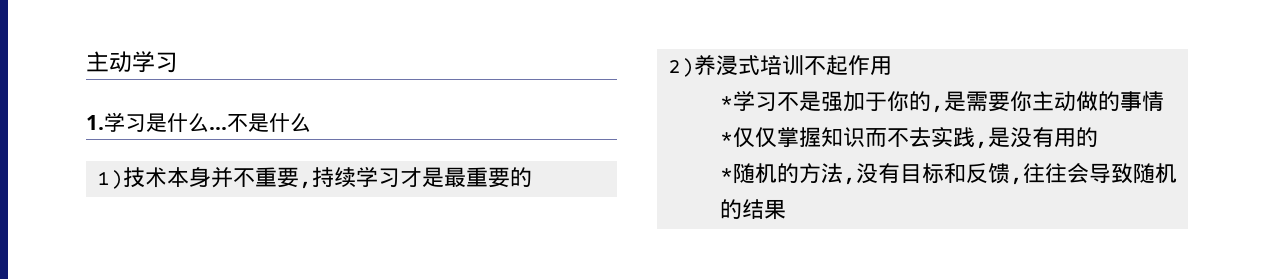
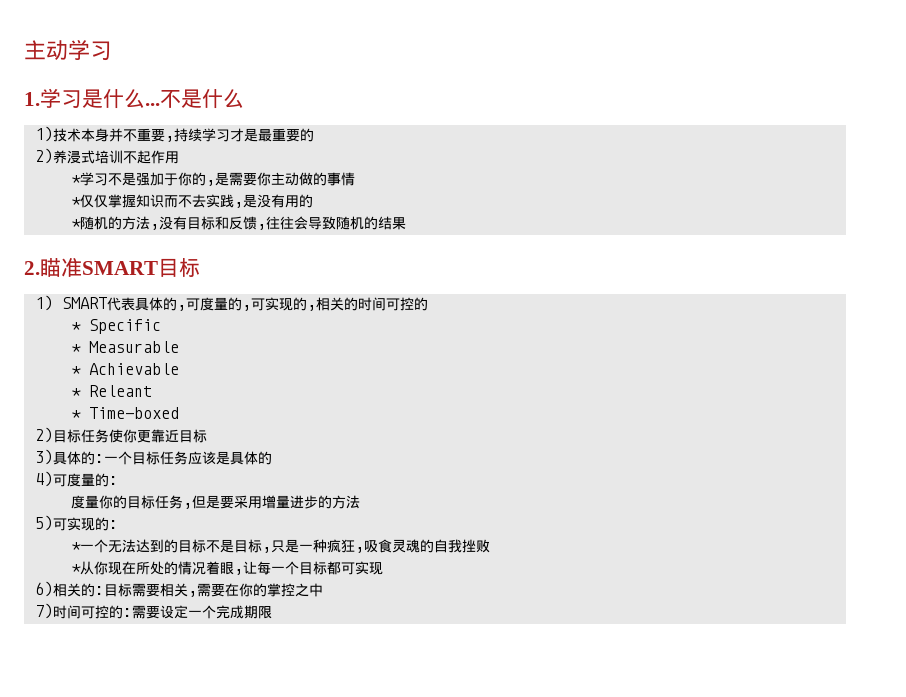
+ 2.瞄准SMART目标
+ 1) SMART代表具体的,可度量的,可实现的,相关的时间可控的
+ * Specific
+ * Measurable
+ * Achievable
+ * Releant
+ * Time-boxed
+ 2)目标任务使你更靠近目标
+ 3)具体的:一个目标任务应该是具体的
+ 4)可度量的:
+ 度量你的目标任务,但是要采用增量进步的方法
+ 5)可实现的:
+ *一个无法达到的目标不是目标,只是一种疯狂,吸食灵魂的自我挫败
+ *从你现在所处的情况着眼,让每一个目标都可实现
+ 6)相关的:目标需要相关,需要在你的掌控之中
+ 7)时间可控的:需要设定一个完成期限

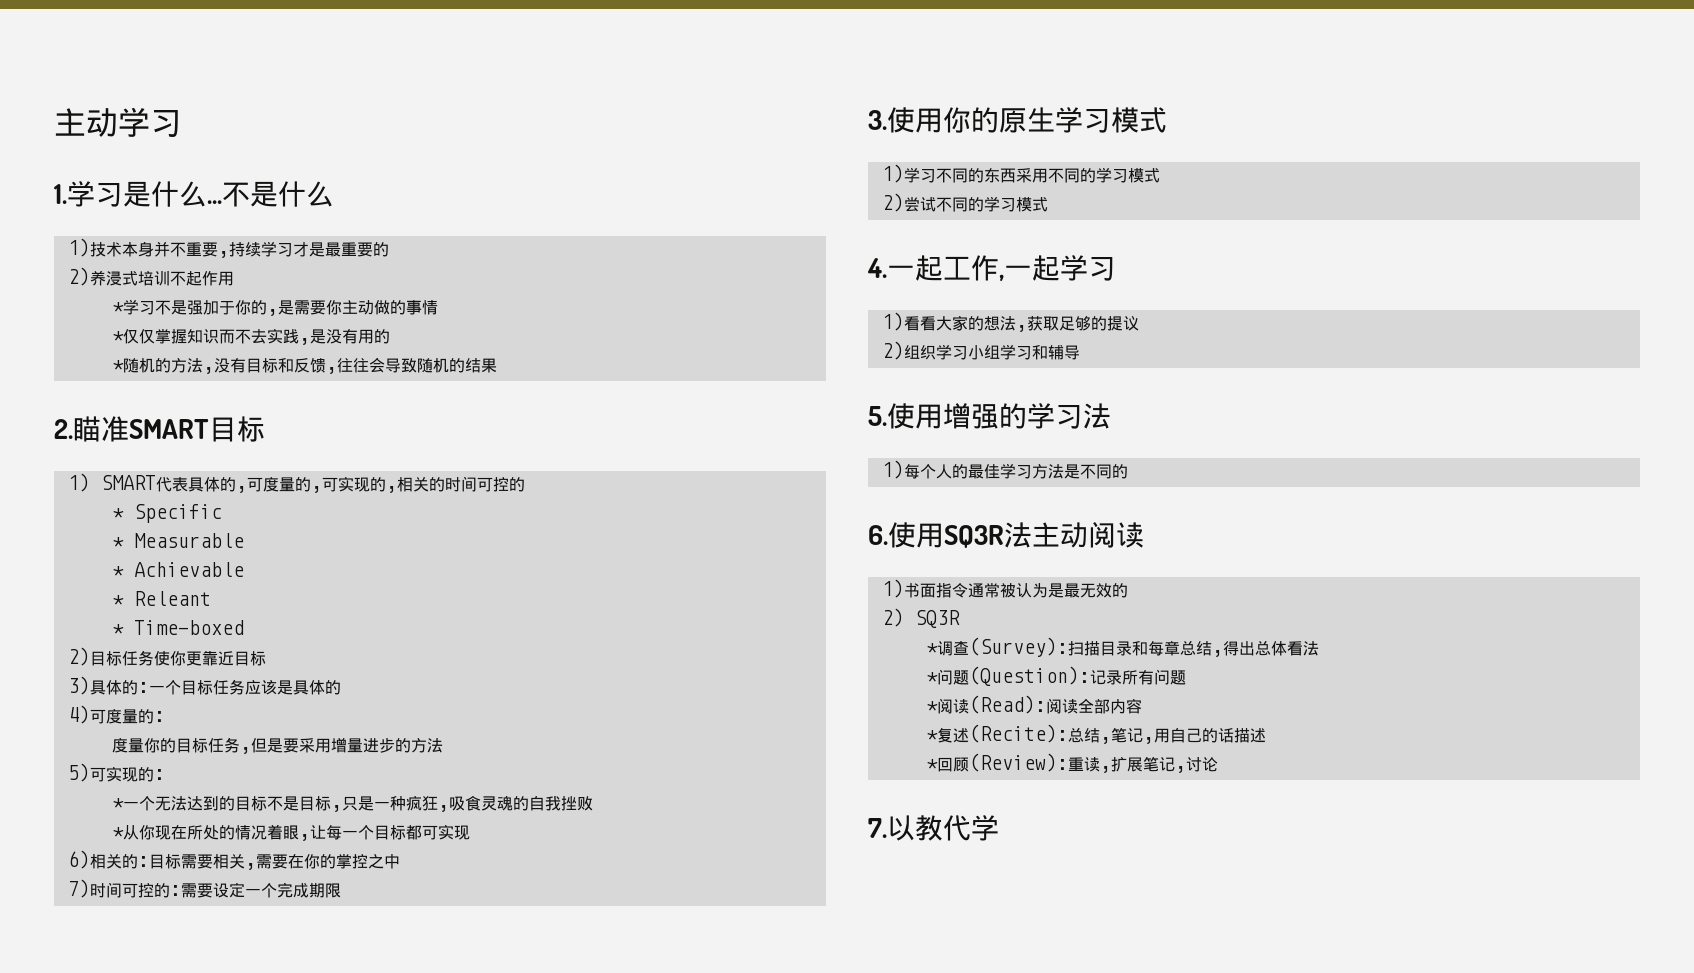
+ 3.使用你的原生学习模式
+ 1)学习不同的东西采用不同的学习模式
+ 2)尝试不同的学习模式
+ 4.一起工作,一起学习
+ 1)看看大家的想法,获取足够的提议
+ 2)组织学习小组学习和辅导
+ 5.使用增强的学习法
+ 1)每个人的最佳学习方法是不同的
+ 6.使用SQ3R法主动阅读
+ 1)书面指令通常被认为是最无效的
+ 2) SQ3R
+ *调查(Survey):扫描目录和每章总结,得出总体看法
+ *问题(Question):记录所有问题
+ *阅读(Read):阅读全部内容
+ *复述(Recite):总结,笔记,用自己的话描述
+ *回顾(Review):重读,扩展笔记,讨论
+ 7.以教代学

